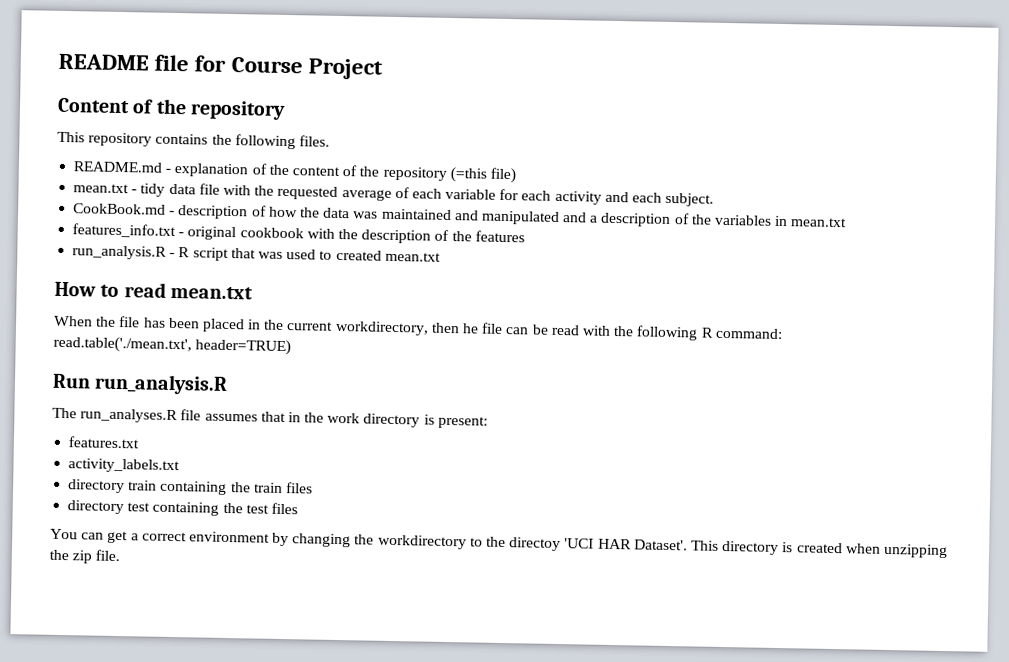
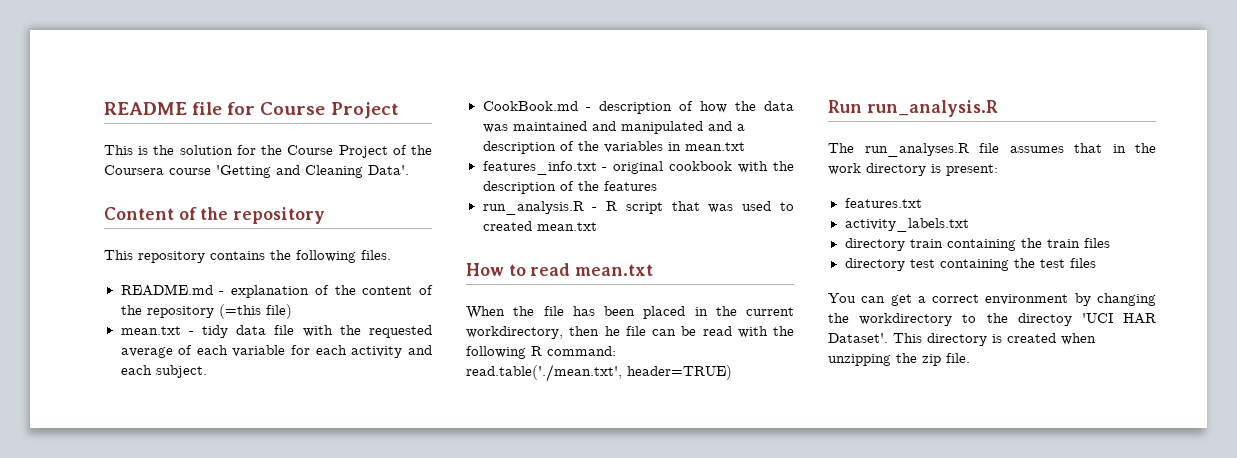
+ This is the solution for the Course Project of the Coursera course 'Getting and Cleaning Data'.

